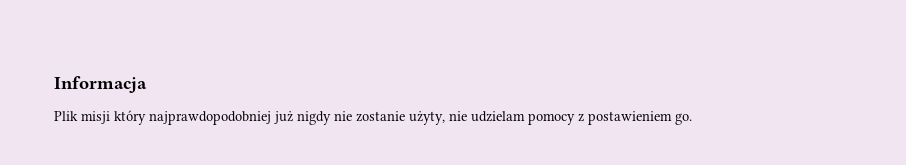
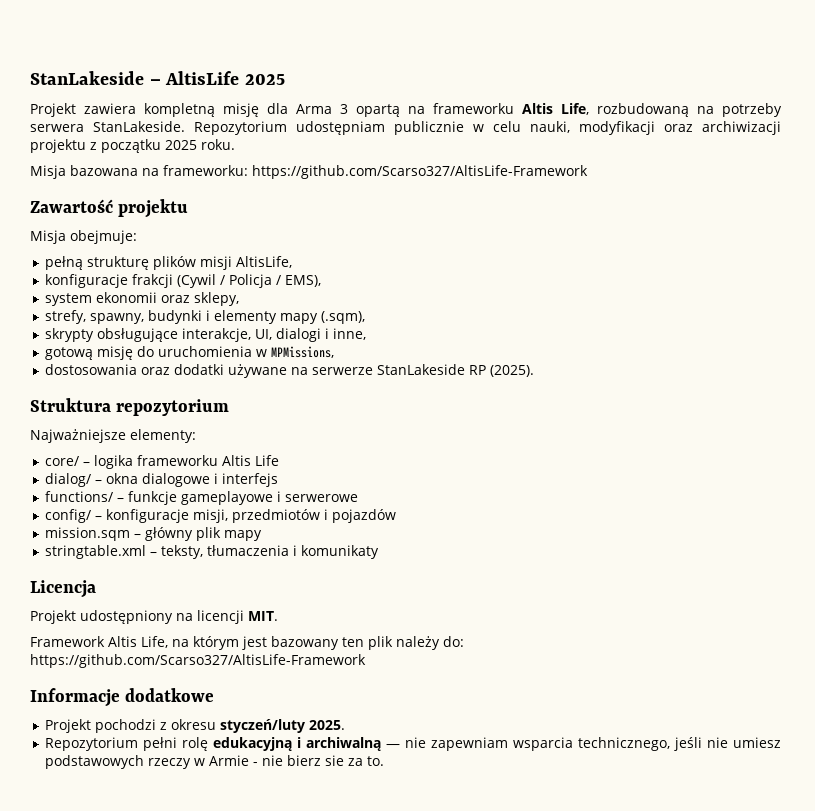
- Informacja
- Plik misji który najprawdopodobniej już nigdy nie zostanie użyty, nie udzielam pomocy z postawieniem go.
+ StanLakeside – AltisLife 2025
+ Projekt zawiera kompletną misję dla Arma 3 opartą na frameworku Altis Life, rozbudowaną na potrzeby serwera StanLakeside. Repozytorium udostępniam publicznie w celu nauki, modyfikacji oraz archiwizacji projektu z początku 2025 roku.
+ Misja bazowana na frameworku: https://github.com/Scarso327/AltisLife-Framework
+ Zawartość projektu
+ Misja obejmuje:
+ pełną strukturę plików misji AltisLife,
+ konfiguracje frakcji (Cywil / Policja / EMS),
+ system ekonomii oraz sklepy,
+ strefy, spawny, budynki i elementy mapy (.sqm),
+ skrypty obsługujące interakcje, UI, dialogi i inne,
+ gotową misję do uruchomienia w MPMissions,
+ dostosowania oraz dodatki używane na serwerze StanLakeside RP (2025).
+ Struktura repozytorium
+ Najważniejsze elementy:
+ core/ – logika frameworku Altis Life
+ dialog/ – okna dialogowe i interfejs
+ functions/ – funkcje gameplayowe i serwerowe
+ config/ – konfiguracje misji, przedmiotów i pojazdów
+ mission.sqm – główny plik mapy
+ stringtable.xml – teksty, tłumaczenia i komunikaty
+ Licencja
+ Projekt udostępniony na licencji MIT.
+ Framework Altis Life, na którym jest bazowany ten plik należy do: https://github.com/Scarso327/AltisLife-Framework
+ Informacje dodatkowe
+ Projekt pochodzi z okresu styczeń/luty 2025.
+ Repozytorium pełni rolę edukacyjną i archiwalną — nie zapewniam wsparcia technicznego, jeśli nie umiesz podstawowych rzeczy w Armie - nie bierz sie za to.

